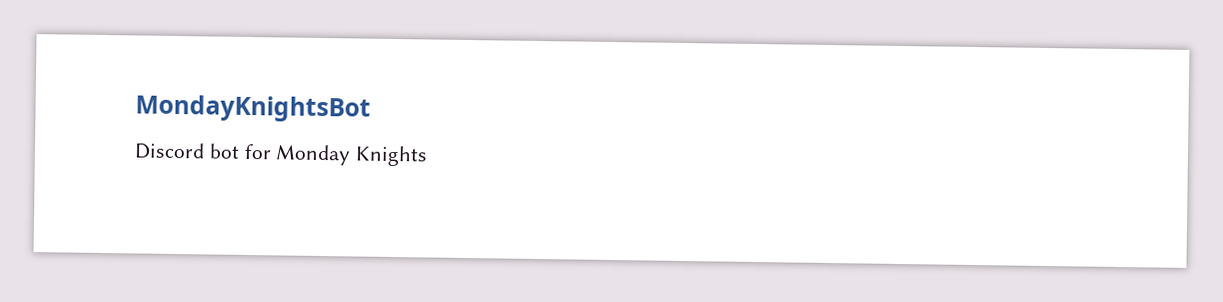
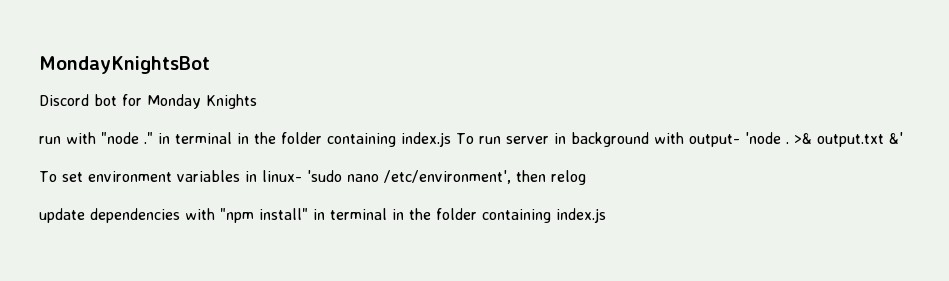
+ run with "node ." in terminal in the folder containing index.js To run server in background with output- 'node . >& output.txt &'
+ To set environment variables in linux- 'sudo nano /etc/environment', then relog
+ update dependencies with "npm install" in terminal in the folder containing index.js

